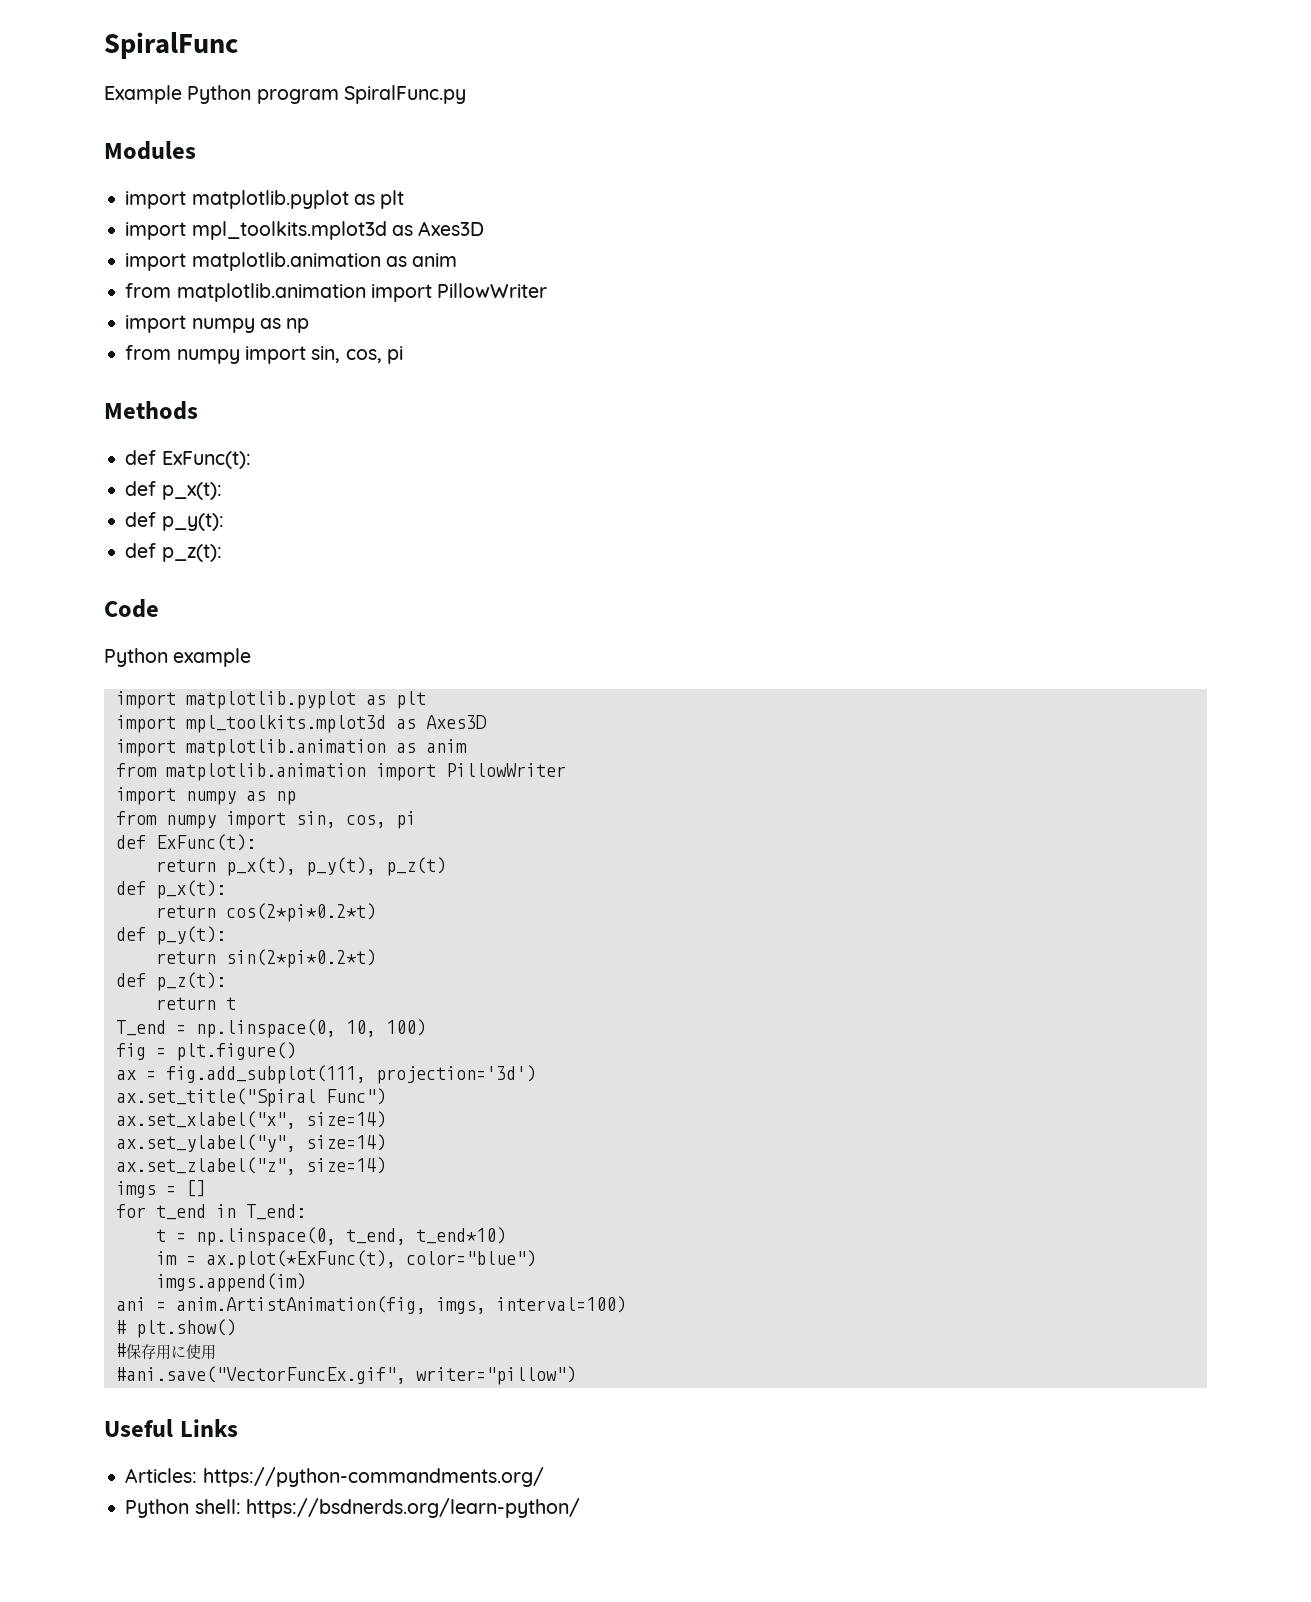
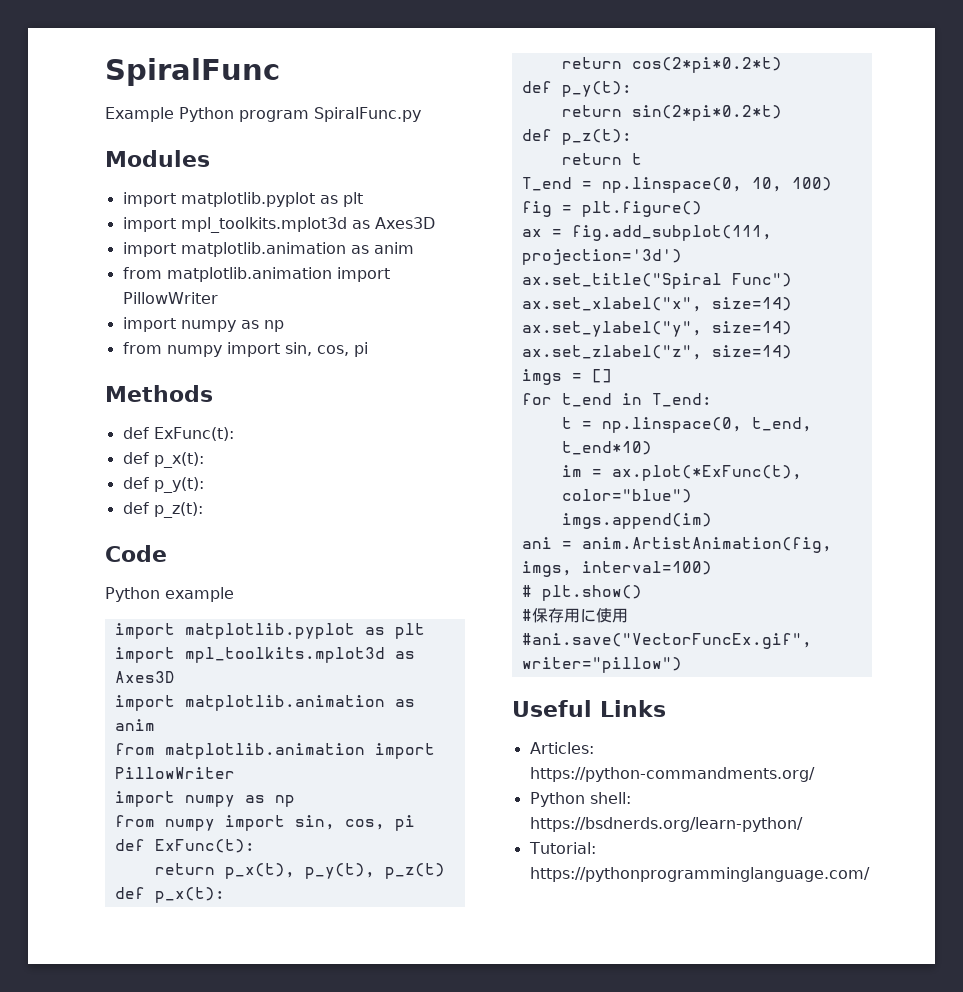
+ Tutorial: https://pythonprogramminglanguage.com/

